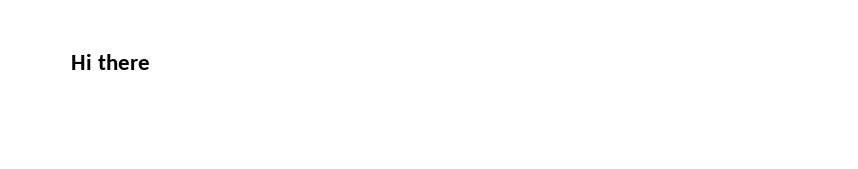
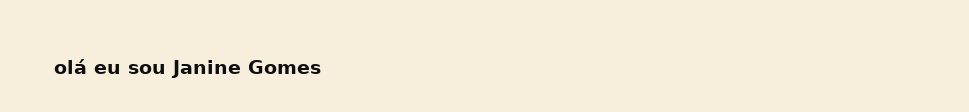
- Hi there
+ olá eu sou Janine Gomes

